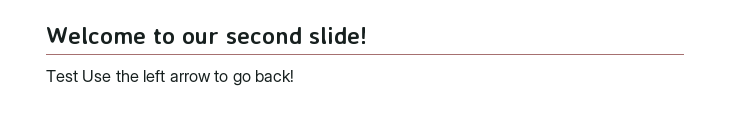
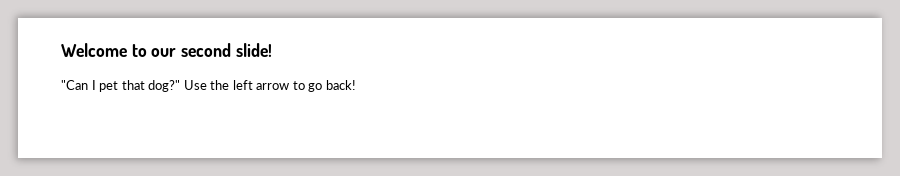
- Test Use the left arrow to go back!
+ "Can I pet that dog?" Use the left arrow to go back!

